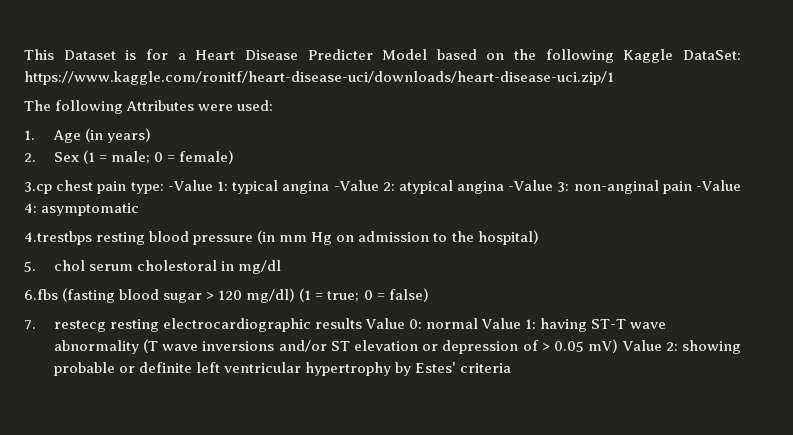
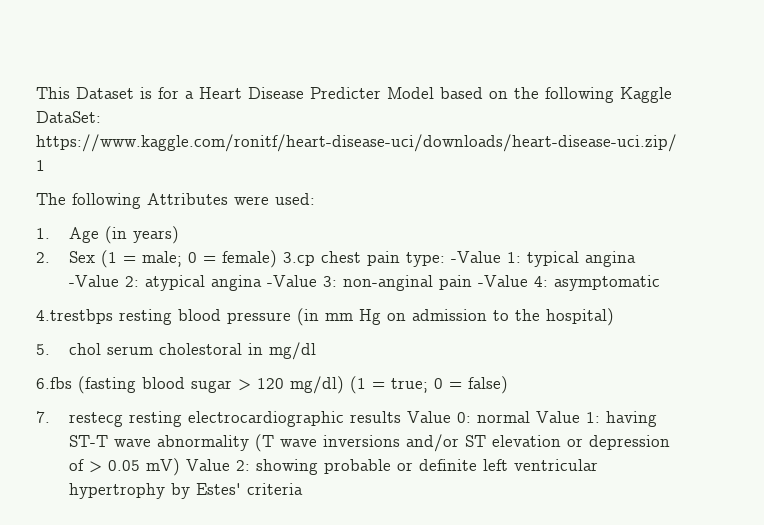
- 2. Sex (1 = male; 0 = female)
- 3.cp chest pain type: -Value 1: typical angina -Value 2: atypical angina -Value 3: non-anginal pain -Value 4: asymptomatic
+ 2. Sex (1 = male; 0 = female) 3.cp chest pain type: -Value 1: typical angina -Value 2: atypical angina -Value 3: non-anginal pain -Value 4: asymptomatic

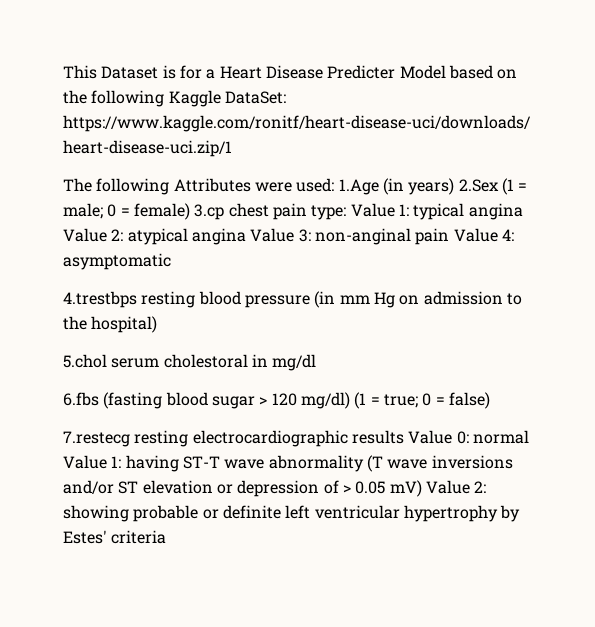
- The following Attributes were used:
- 1. Age (in years)
- 2. Sex (1 = male; 0 = female) 3.cp chest pain type: -Value 1: typical angina -Value 2: atypical angina -Value 3: non-anginal pain -Value 4: asymptomatic
+ The following Attributes were used: 1.Age (in years) 2.Sex (1 = male; 0 = female) 3.cp chest pain type: Value 1: typical angina Value 2: atypical angina Value 3: non-anginal pain Value 4: asymptomatic
- 5. chol serum cholestoral in mg/dl
+ 5.chol serum cholestoral in mg/dl
- 7. restecg resting electrocardiographic results Value 0: normal Value 1: having ST-T wave abnormality (T wave inversions and/or ST elevation or depression of > 0.05 mV) Value 2: showing probable or definite left ventricular hypertrophy by Estes' criteria
+ 7.restecg resting electrocardiographic results Value 0: normal Value 1: having ST-T wave abnormality (T wave inversions and/or ST elevation or depression of > 0.05 mV) Value 2: showing probable or definite left ventricular hypertrophy by Estes' criteria

